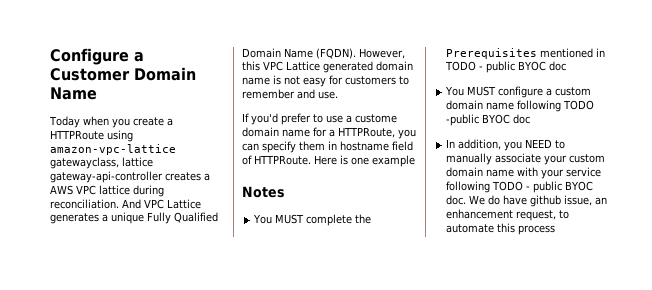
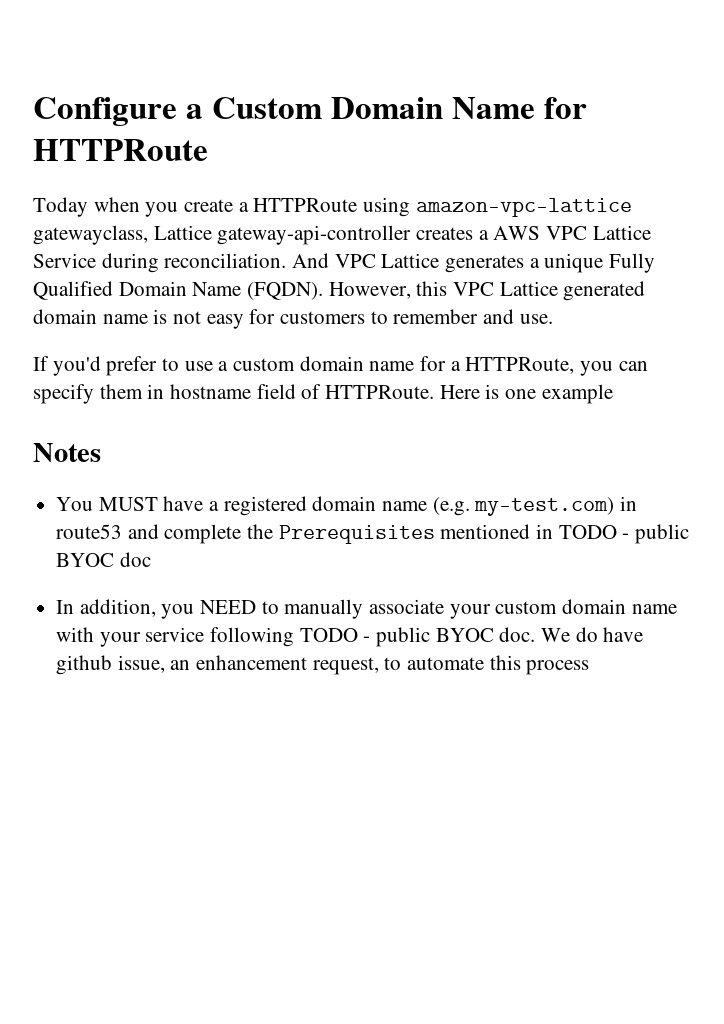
- Configure a Customer Domain Name
+ Configure a Custom Domain Name for HTTPRoute
- Today when you create a HTTPRoute using amazon-vpc-lattice gatewayclass, lattice gateway-api-controller creates a AWS VPC lattice during reconciliation.
+ Today when you create a HTTPRoute using amazon-vpc-lattice gatewayclass, Lattice gateway-api-controller creates a AWS VPC Lattice Service during reconciliation.
- If you'd prefer to use a custome domain name for a HTTPRoute, you can specify them in hostname field of HTTPRoute.
+ If you'd prefer to use a custom domain name for a HTTPRoute, you can specify them in hostname field of HTTPRoute.
- You MUST complete the Prerequisites mentioned in TODO - public BYOC doc
+ You MUST have a registered domain name (e.g. my-test.com) in route53 and complete the Prerequisites mentioned in TODO - public BYOC doc
- You MUST configure a custom domain name following TODO -public BYOC doc

